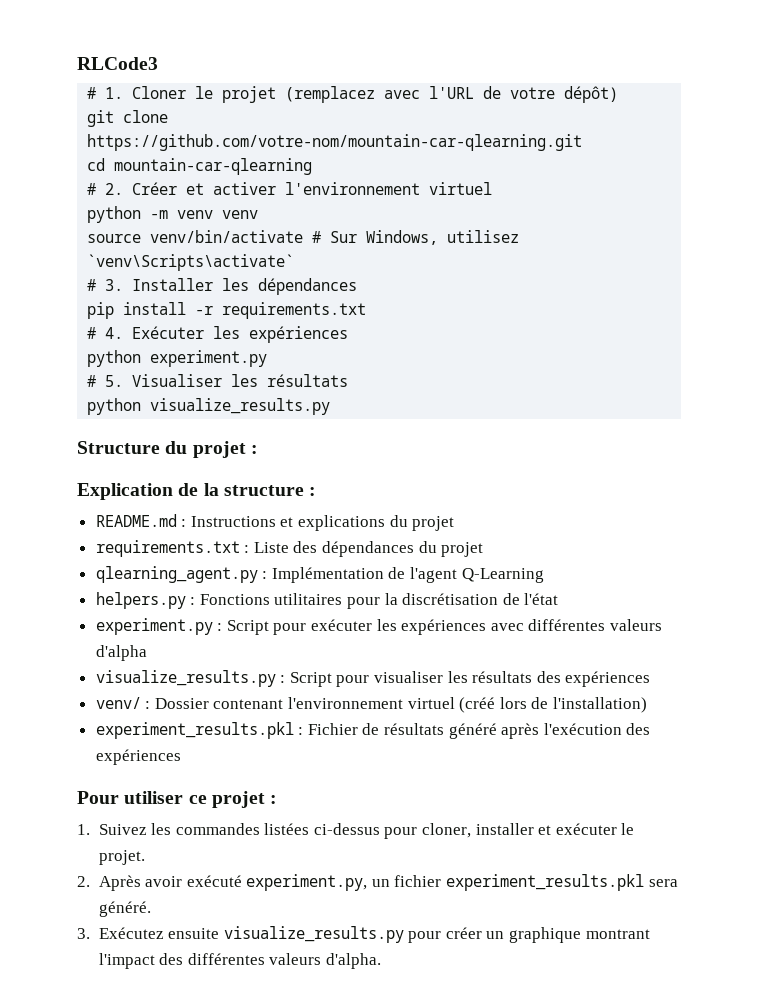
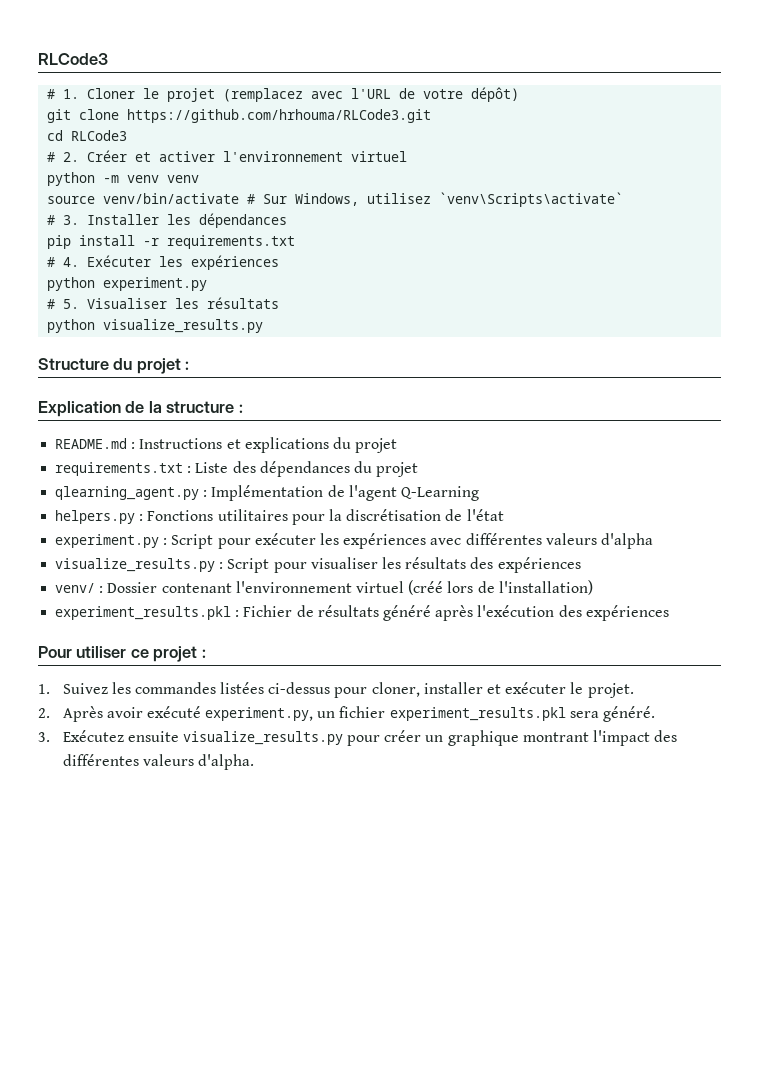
- git clone https://github.com/votre-nom/mountain-car-qlearning.git
+ git clone https://github.com/hrhouma/RLCode3.git
- cd mountain-car-qlearning
+ cd RLCode3

